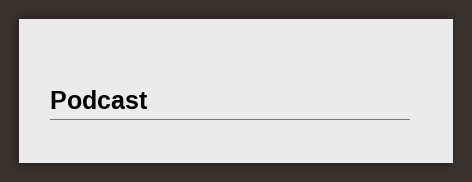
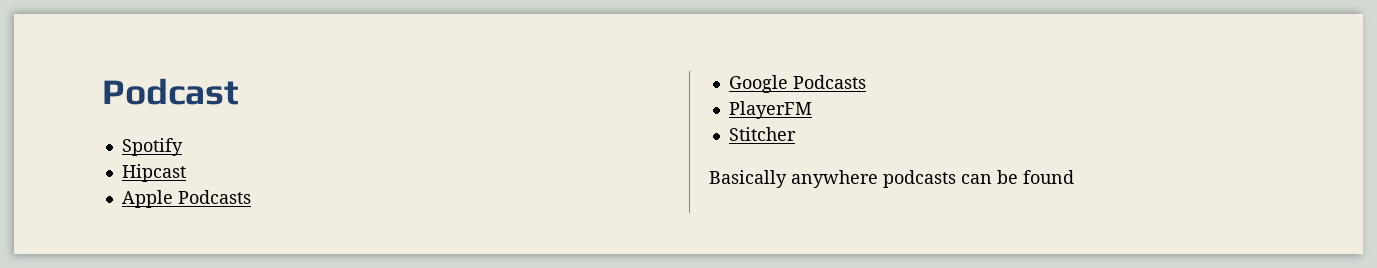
+ Spotify
+ Hipcast
+ Apple Podcasts
+ Google Podcasts
+ PlayerFM
+ Stitcher
+ Basically anywhere podcasts can be found

